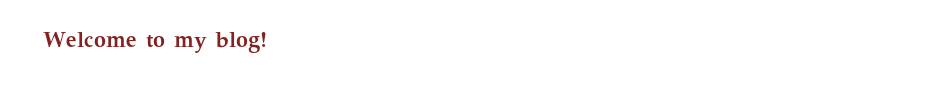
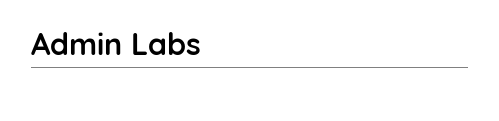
- Welcome to my blog!
+ Admin Labs

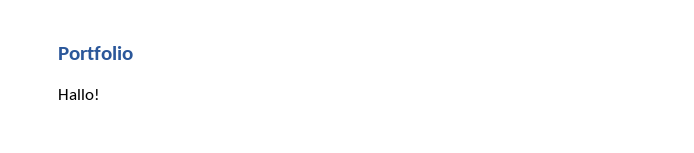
- Admin Labs
+ Portfolio
+ Hallo!

